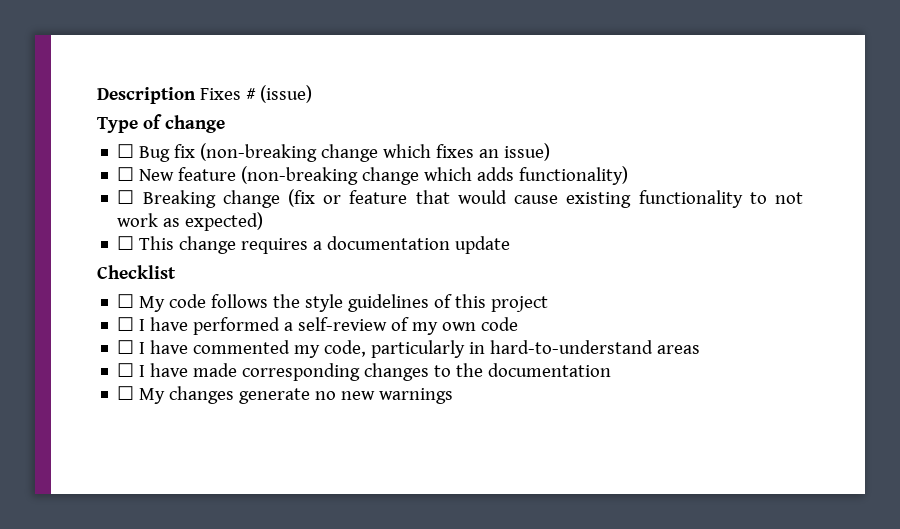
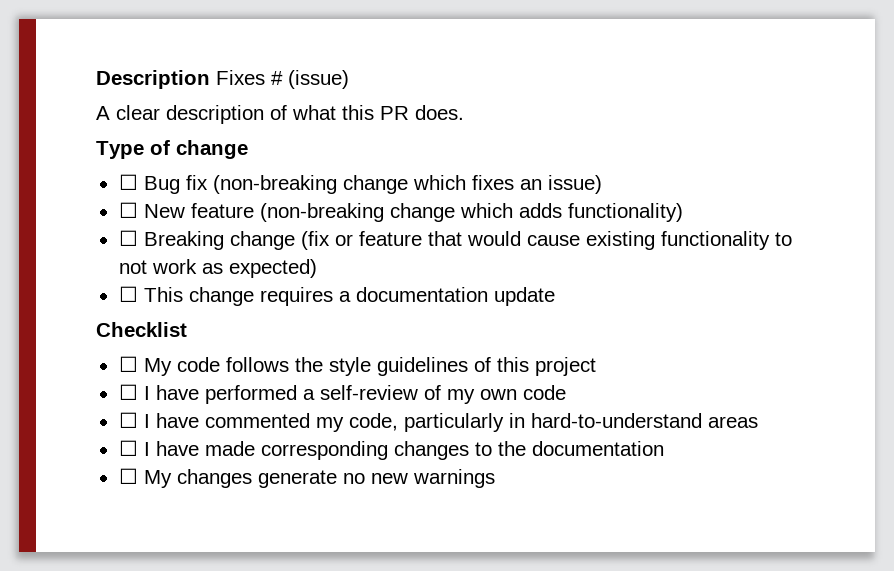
+ A clear description of what this PR does.

